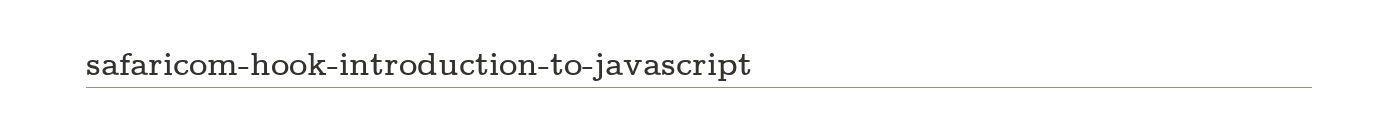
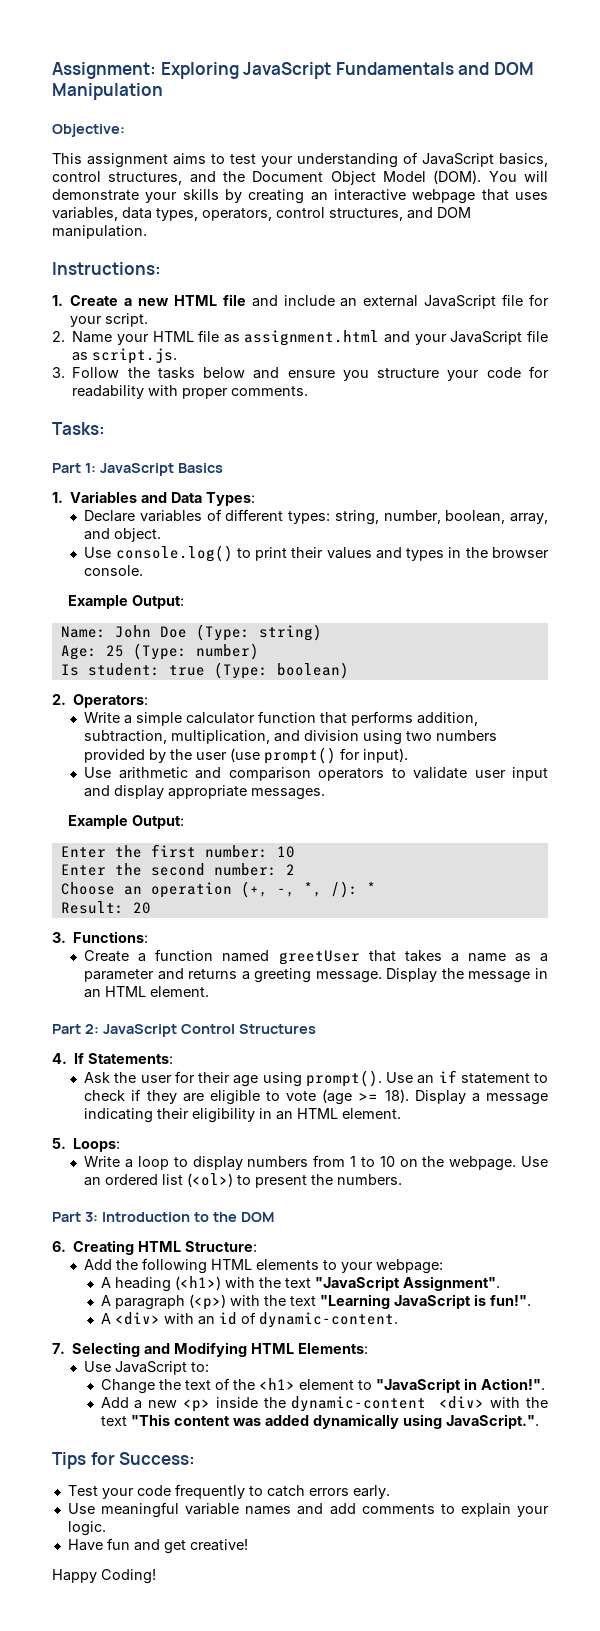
- safaricom-hook-introduction-to-javascript
+ Assignment: Exploring JavaScript Fundamentals and DOM Manipulation
+ Objective:
+ This assignment aims to test your understanding of JavaScript basics, control structures, and the Document Object Model (DOM). You will demonstrate your skills by creating an interactive webpage that uses variables, data types, operators, control structures, and DOM manipulation.
+ Instructions:
+ 1. Create a new HTML file and include an external JavaScript file for your script.
+ 2. Name your HTML file as assignment.html and your JavaScript file as script.js.
+ 3. Follow the tasks below and ensure you structure your code for readability with proper comments.
+ Tasks:
+ Part 1: JavaScript Basics
+ 1. Variables and Data Types:
+ Declare variables of different types: string, number, boolean, array, and object.
+ Use console.log() to print their values and types in the browser console.
+ Example Output:
+ Name: John Doe (Type: string)
+ Age: 25 (Type: number)
+ Is student: true (Type: boolean)
+ 2. Operators:
+ Write a simple calculator function that performs addition, subtraction, multiplication, and division using two numbers provided by the user (use prompt() for input).
+ Use arithmetic and comparison operators to validate user input and display appropriate messages.
+ Example Output:
+ Enter the first number: 10
+ Enter the second number: 2
+ Choose an operation (+, -, *, /): *
+ Result: 20
+ 3. Functions:
+ Create a function named greetUser that takes a name as a parameter and returns a greeting message. Display the message in an HTML element.
+ Part 2: JavaScript Control Structures
+ 4. If Statements:
+ Ask the user for their age using prompt(). Use an if statement to check if they are eligible to vote (age >= 18). Display a message indicating their eligibility in an HTML element.
+ 5. Loops:
+ Write a loop to display numbers from 1 to 10 on the webpage. Use an ordered list (<ol>) to present the numbers.
+ Part 3: Introduction to the DOM
+ 6. Creating HTML Structure:
+ Add the following HTML elements to your webpage:
+ A heading (<h1>) with the text "JavaScript Assignment".
+ A paragraph (<p>) with the text "Learning JavaScript is fun!".
+ A <div> with an id of dynamic-content.
+ 7. Selecting and Modifying HTML Elements:
+ Use JavaScript to:
+ Change the text of the <h1> element to "JavaScript in Action!".
+ Add a new <p> inside the dynamic-content <div> with the text "This content was added dynamically using JavaScript.".
+ Tips for Success:
+ Test your code frequently to catch errors early.
+ Use meaningful variable names and add comments to explain your logic.
+ Have fun and get creative!
+ Happy Coding!

